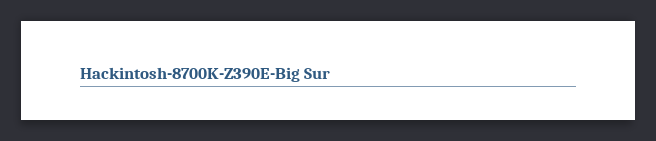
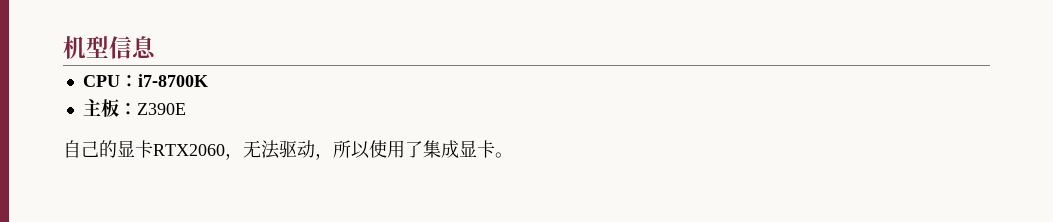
- Hackintosh-8700K-Z390E-Big Sur
+ 机型信息
+ CPU：i7-8700K
+ 主板：Z390E
+ 自己的显卡RTX2060，无法驱动，所以使用了集成显卡。

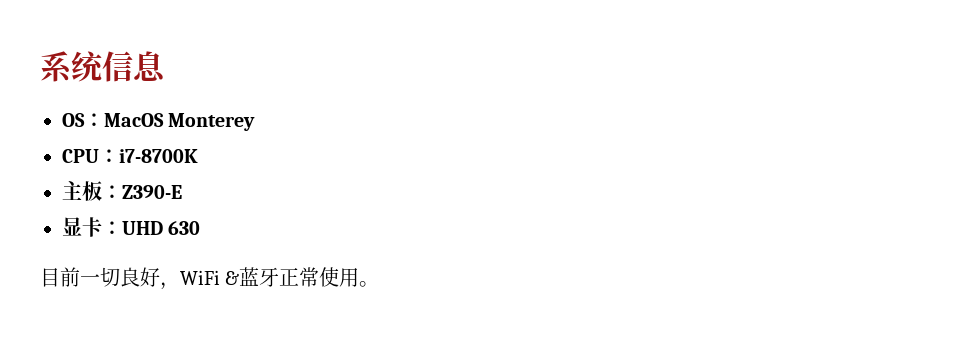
- 机型信息
+ 系统信息
+ OS：MacOS Monterey
- 主板：Z390E
- 自己的显卡RTX2060，无法驱动，所以使用了集成显卡。
+ 主板：Z390-E
+ 显卡：UHD 630
+ 目前一切良好，WiFi &蓝牙正常使用。

